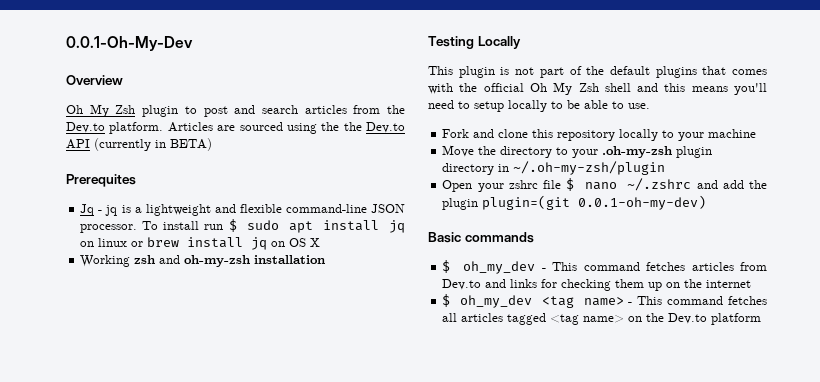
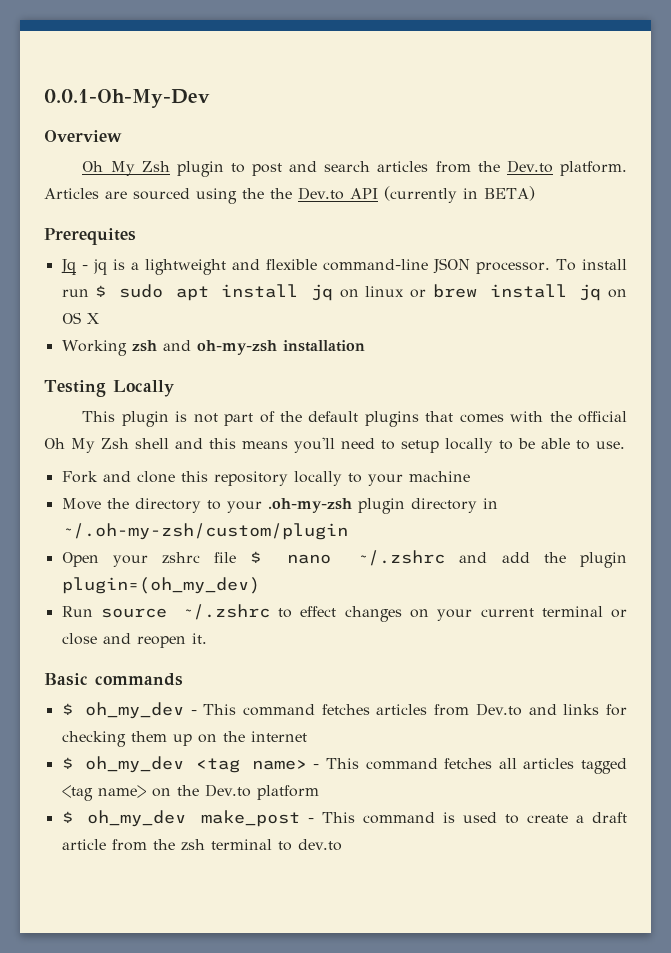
- Move the directory to your .oh-my-zsh plugin directory in ~/.oh-my-zsh/plugin
+ Move the directory to your .oh-my-zsh plugin directory in ~/.oh-my-zsh/custom/plugin
- Open your zshrc file $ nano ~/.zshrc and add the plugin plugin=(git 0.0.1-oh-my-dev)
+ Open your zshrc file $ nano ~/.zshrc and add the plugin plugin=(oh_my_dev)
+ Run source ~/.zshrc to effect changes on your current terminal or close and reopen it.
+ $ oh_my_dev make_post - This command is used to create a draft article from the zsh terminal to dev.to

